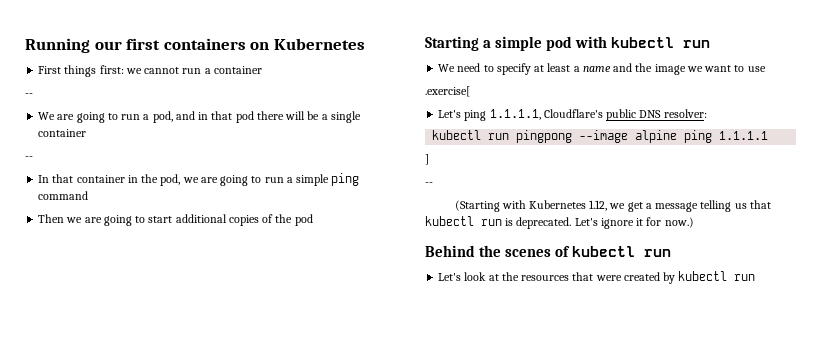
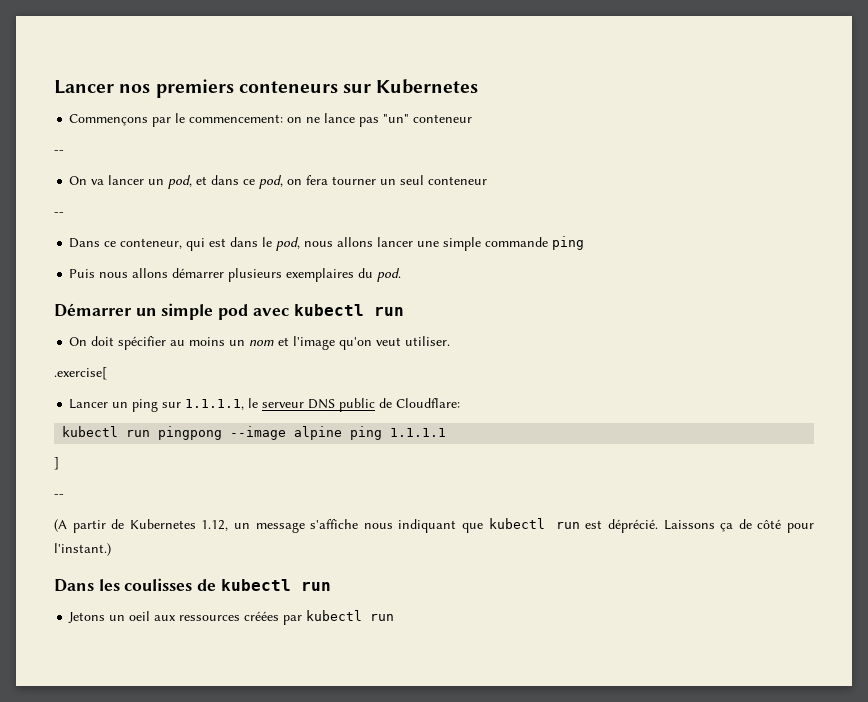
- Running our first containers on Kubernetes
- First things first: we cannot run a container
+ Lancer nos premiers conteneurs sur Kubernetes
+ Commençons par le commencement: on ne lance pas "un" conteneur
  --
- We are going to run a pod, and in that pod there will be a single container
+ On va lancer un pod, et dans ce pod, on fera tourner un seul conteneur
  --
- In that container in the pod, we are going to run a simple ping command
- Then we are going to start additional copies of the pod
- Starting a simple pod with kubectl run
- We need to specify at least a name and the image we want to use
+ Dans ce conteneur, qui est dans le pod, nous allons lancer une simple commande ping
+ Puis nous allons démarrer plusieurs exemplaires du pod.
+ Démarrer un simple pod avec kubectl run
+ On doit spécifier au moins un nom et l'image qu'on veut utiliser.
  .exercise[
- Let's ping 1.1.1.1, Cloudflare's public DNS resolver:
+ Lancer un ping sur 1.1.1.1, le serveur DNS public de Cloudflare:
- (Starting with Kubernetes 1.12, we get a message telling us that kubectl run is deprecated. Let's ignore it for now.)
- Behind the scenes of kubectl run
- Let's look at the resources that were created by kubectl run
+ (A partir de Kubernetes 1.12, un message s'affiche nous indiquant que kubectl run est déprécié. Laissons ça de côté pour l'instant.)
+ Dans les coulisses de kubectl run
+ Jetons un oeil aux ressources créées par kubectl run

